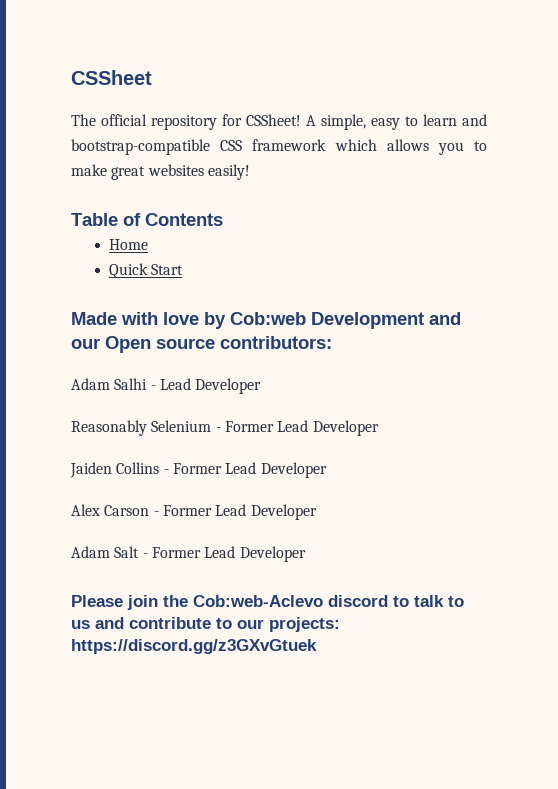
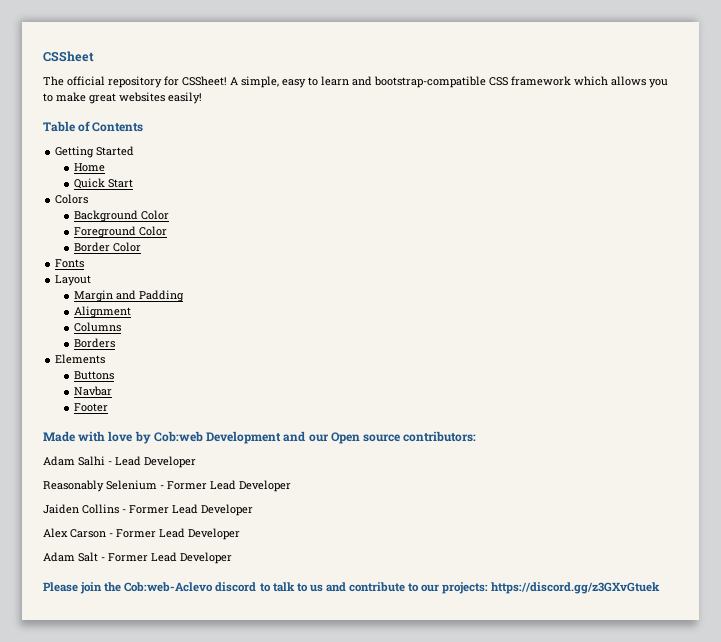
+ Getting Started
+ Colors
+ Background Color
+ Foreground Color
+ Border Color
+ Fonts
+ Layout
+ Margin and Padding
+ Alignment
+ Columns
+ Borders
+ Elements
+ Buttons
+ Navbar
+ Footer

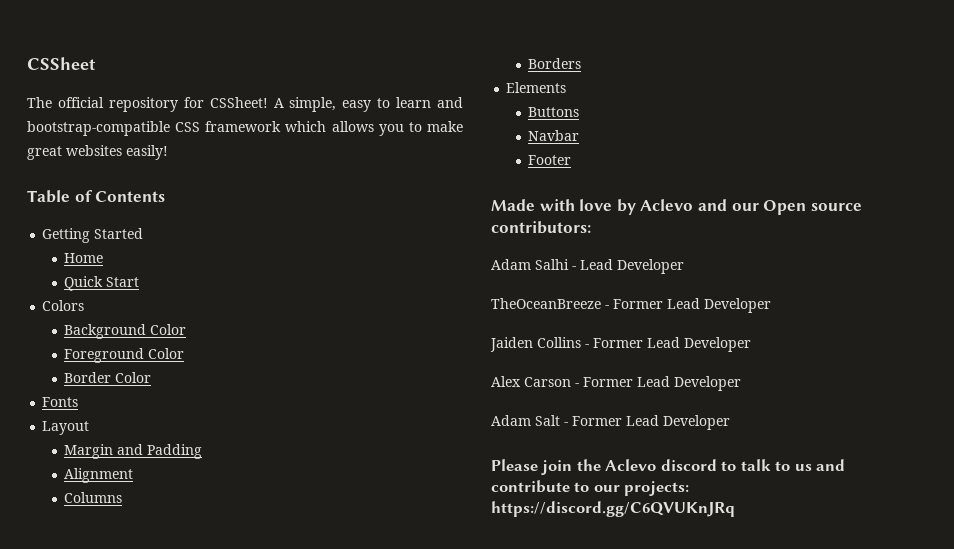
- Made with love by Cob:web Development and our Open source contributors:
+ Made with love by Aclevo and our Open source contributors:
- Reasonably Selenium - Former Lead Developer
+ TheOceanBreeze - Former Lead Developer
- Please join the Cob:web-Aclevo discord to talk to us and contribute to our projects: https://discord.gg/z3GXvGtuek
+ Please join the Aclevo discord to talk to us and contribute to our projects: https://discord.gg/C6QVUKnJRq

